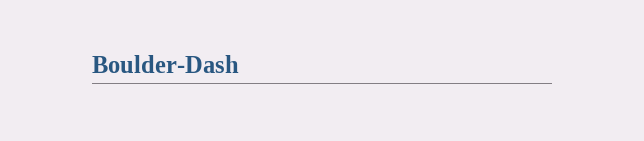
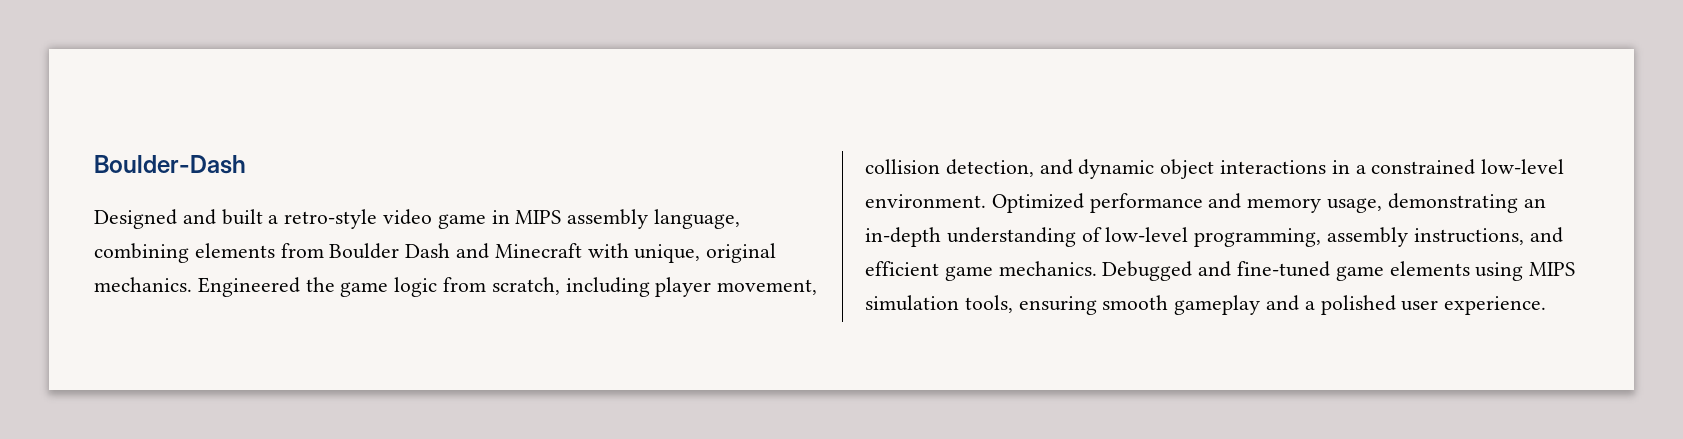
+ Designed and built a retro-style video game in MIPS assembly language, combining elements from Boulder Dash and Minecraft with unique, original mechanics. Engineered the game logic from scratch, including player movement, collision detection, and dynamic object interactions in a constrained low-level environment. Optimized performance and memory usage, demonstrating an in-depth understanding of low-level programming, assembly instructions, and efficient game mechanics. Debugged and fine-tuned game elements using MIPS simulation tools, ensuring smooth gameplay and a polished user experience.

